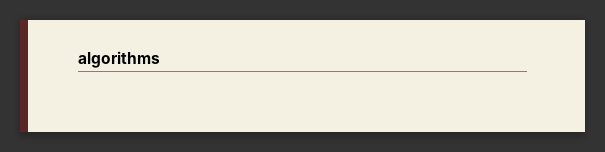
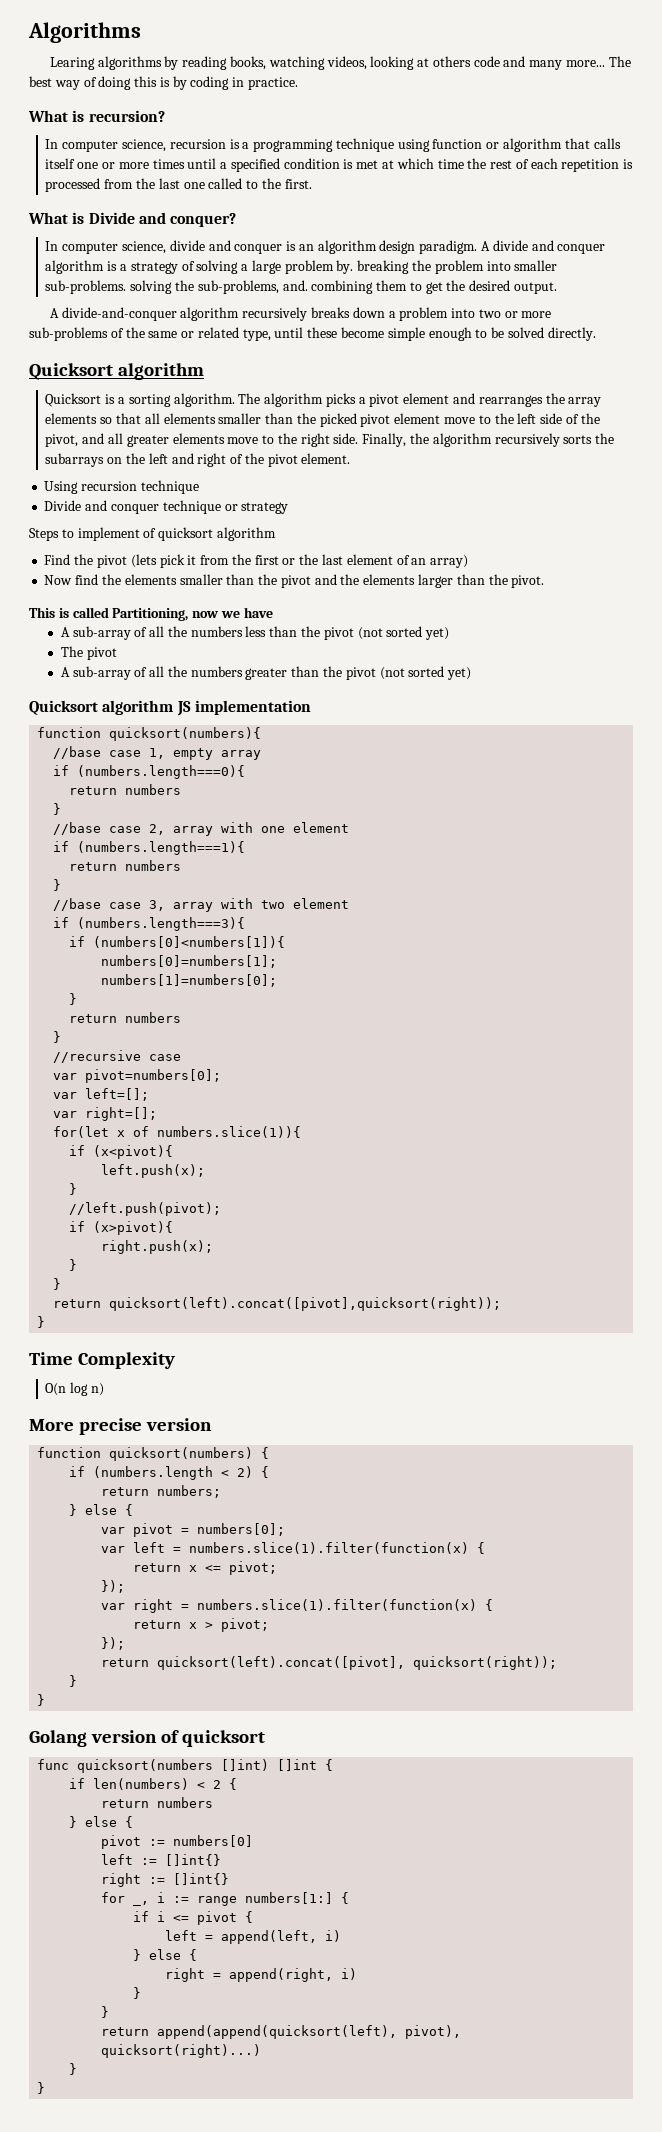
- algorithms
+ Algorithms
+ Learing algorithms by reading books, watching videos, looking at others code and many more... The best way of doing this is by coding in practice.
+ What is recursion?
+ In computer science, recursion is a programming technique using function or algorithm that calls itself one or more times until a specified condition is met at which time the rest of each repetition is processed from the last one called to the first.
+ What is Divide and conquer?
+ In computer science, divide and conquer is an algorithm design paradigm. A divide and conquer algorithm is a strategy of solving a large problem by. breaking the problem into smaller sub-problems. solving the sub-problems, and. combining them to get the desired output.
+ A divide-and-conquer algorithm recursively breaks down a problem into two or more sub-problems of the same or related type, until these become simple enough to be solved directly.
+ Quicksort algorithm
+ Quicksort is a sorting algorithm. The algorithm picks a pivot element and rearranges the array elements so that all elements smaller than the picked pivot element move to the left side of the pivot, and all greater elements move to the right side. Finally, the algorithm recursively sorts the subarrays on the left and right of the pivot element.
+ Using recursion technique
+ Divide and conquer technique or strategy
+ Steps to implement of quicksort algorithm
+ Find the pivot (lets pick it from the first or the last element of an array)
+ Now find the elements smaller than the pivot and the elements larger than the pivot.
+ This is called Partitioning, now we have
+ A sub-array of all the numbers less than the pivot (not sorted yet)
+ The pivot
+ A sub-array of all the numbers greater than the pivot (not sorted yet)
+ Quicksort algorithm JS implementation
+ function quicksort(numbers){
+ //base case 1, empty array
+ if (numbers.length===0){
+ return numbers
+ }
+ //base case 2, array with one element
+ if (numbers.length===1){
+ return numbers
+ }
+ //base case 3, array with two element
+ if (numbers.length===3){
+ if (numbers[0]<numbers[1]){
+ numbers[0]=numbers[1];
+ numbers[1]=numbers[0];
+ }
+ return numbers
+ }
+ //recursive case
+ var pivot=numbers[0];
+ var left=[];
+ var right=[];
+ for(let x of numbers.slice(1)){
+ if (x<pivot){
+ left.push(x);
+ }
+ //left.push(pivot);
+ if (x>pivot){
+ right.push(x);
+ }
+ }
+ return quicksort(left).concat([pivot],quicksort(right));
+ }
+ Time Complexity
+ O(n log n)
+ More precise version
+ function quicksort(numbers) {
+ if (numbers.length < 2) {
+ return numbers;
+ } else {
+ var pivot = numbers[0];
+ var left = numbers.slice(1).filter(function(x) {
+ return x <= pivot;
+ });
+ var right = numbers.slice(1).filter(function(x) {
+ return x > pivot;
+ });
+ return quicksort(left).concat([pivot], quicksort(right));
+ }
+ }
+ Golang version of quicksort
+ func quicksort(numbers []int) []int {
+ if len(numbers) < 2 {
+ return numbers
+ } else {
+ pivot := numbers[0]
+ left := []int{}
+ right := []int{}
+ for _, i := range numbers[1:] {
+ if i <= pivot {
+ left = append(left, i)
+ } else {
+ right = append(right, i)
+ }
+ }
+ return append(append(quicksort(left), pivot), quicksort(right)...)
+ }
+ }

